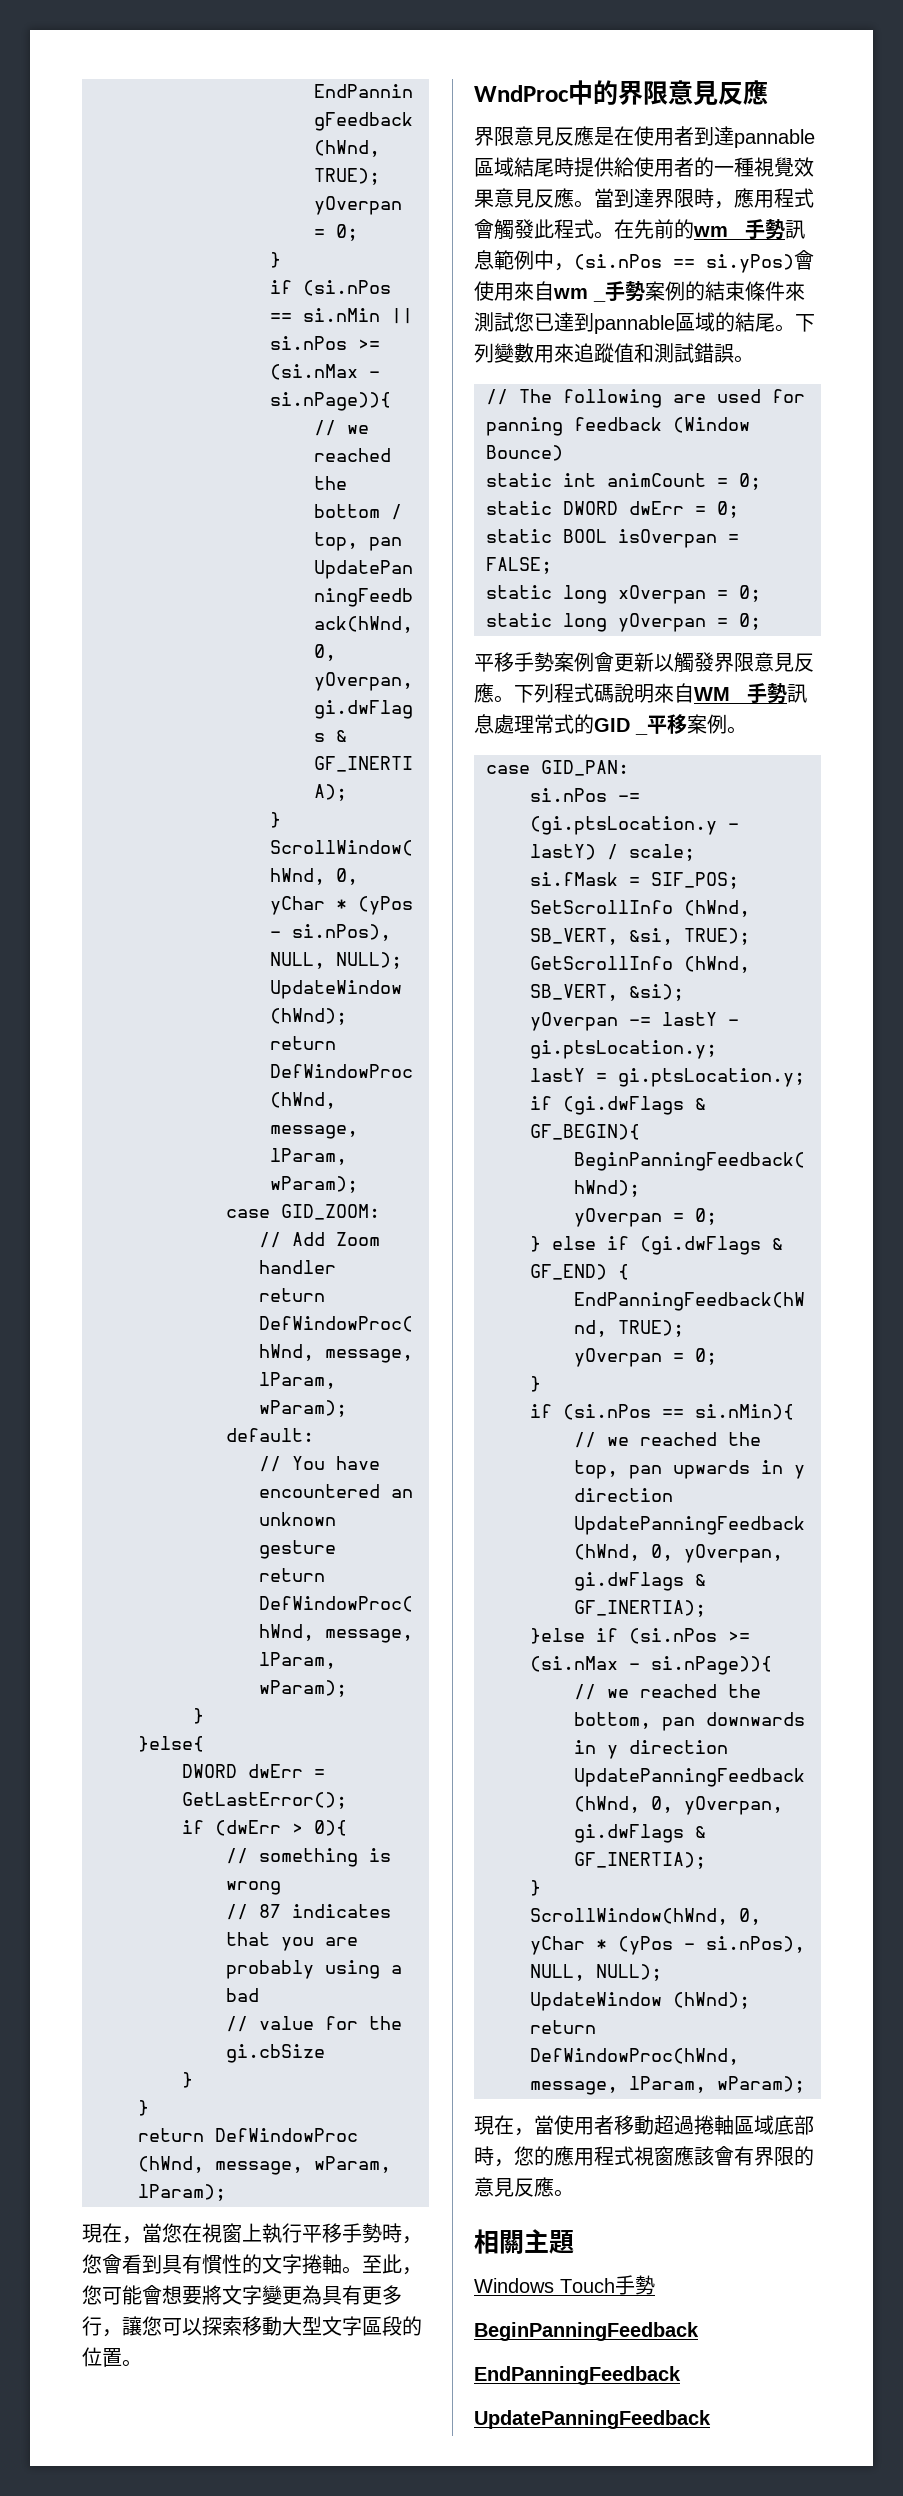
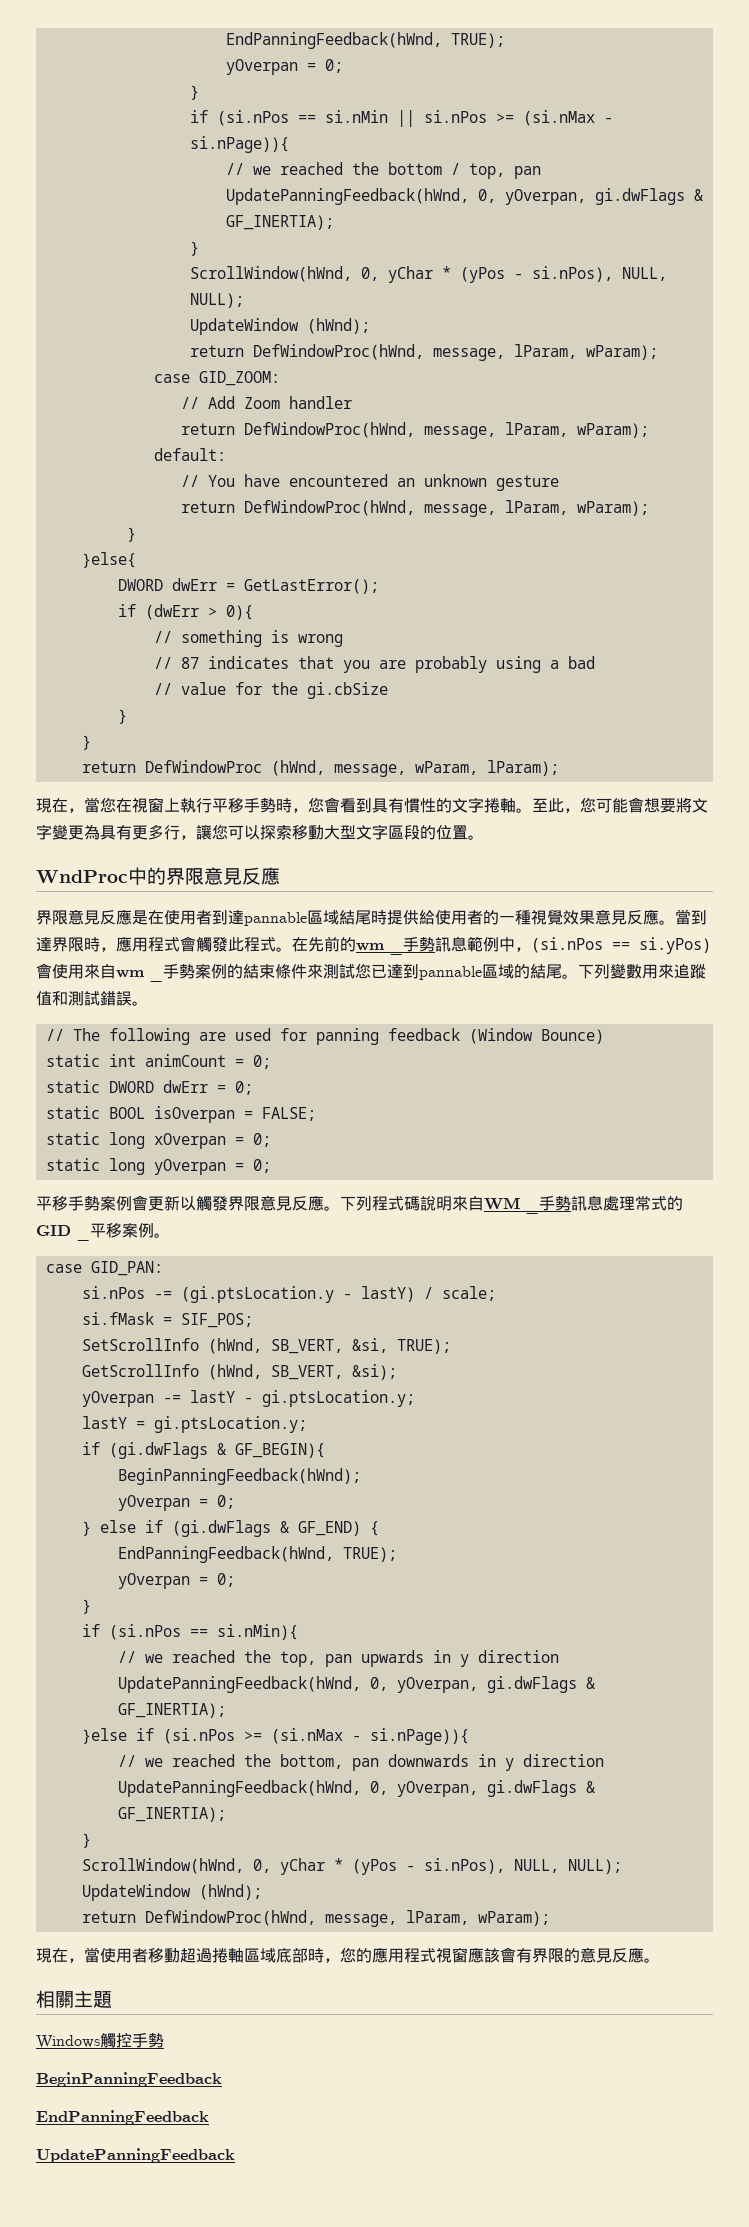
- Windows Touch手勢
+ Windows觸控手勢

